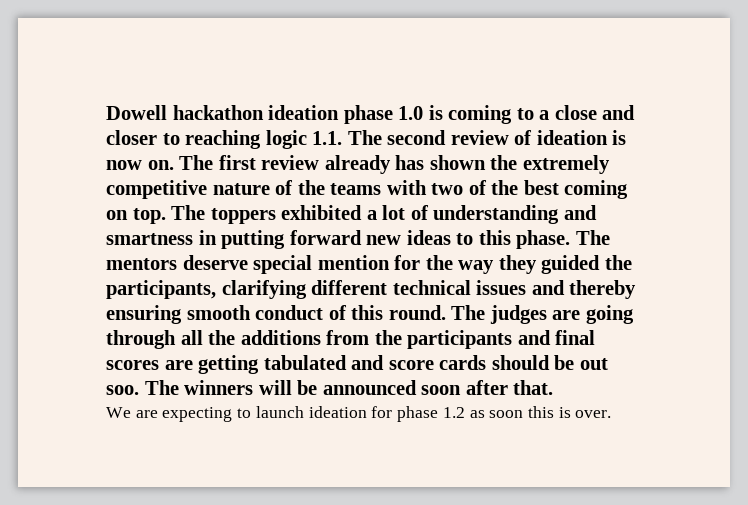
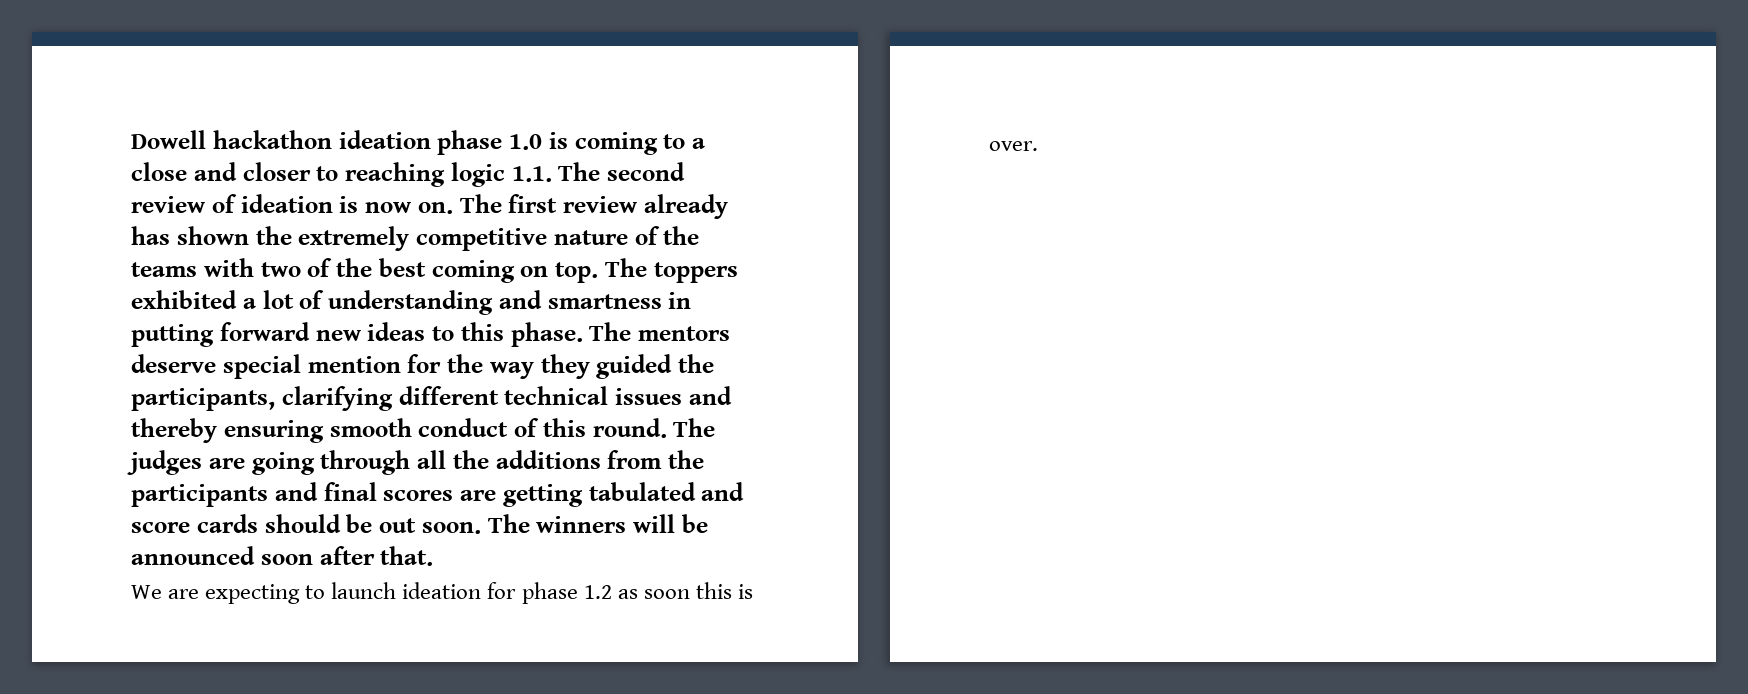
- The judges are going through all the additions from the participants and final scores are getting tabulated and score cards should be out soo.
+ The judges are going through all the additions from the participants and final scores are getting tabulated and score cards should be out soon.

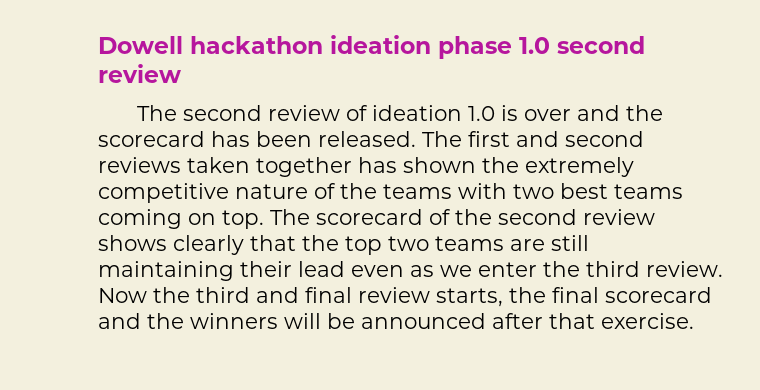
- Dowell hackathon ideation phase 1.0 is coming to a close and closer to reaching logic 1.1. The second review of ideation is now on. The first review already has shown the extremely competitive nature of the teams with two of the best coming on top.
+ Dowell hackathon ideation phase 1.0 second review
+ The second review of ideation 1.0 is over and the scorecard has been released. The first and second reviews taken together has shown the extremely competitive nature of the teams with two best teams coming on top.
- The toppers exhibited a lot of understanding and smartness in putting forward new ideas to this phase. The mentors deserve special mention for the way they guided the participants, clarifying different technical issues and thereby ensuring smooth conduct of this round. The judges are going through all the additions from the participants and final scores are getting tabulated and score cards should be out soon. The winners will be announced soon after that.
- We are expecting to launch ideation for phase 1.2 as soon this is over.
+ The scorecard of the second review shows clearly that the top two teams are still maintaining their lead even as we enter the third review. Now the third and final review starts, the final scorecard and the winners will be announced after that exercise.

